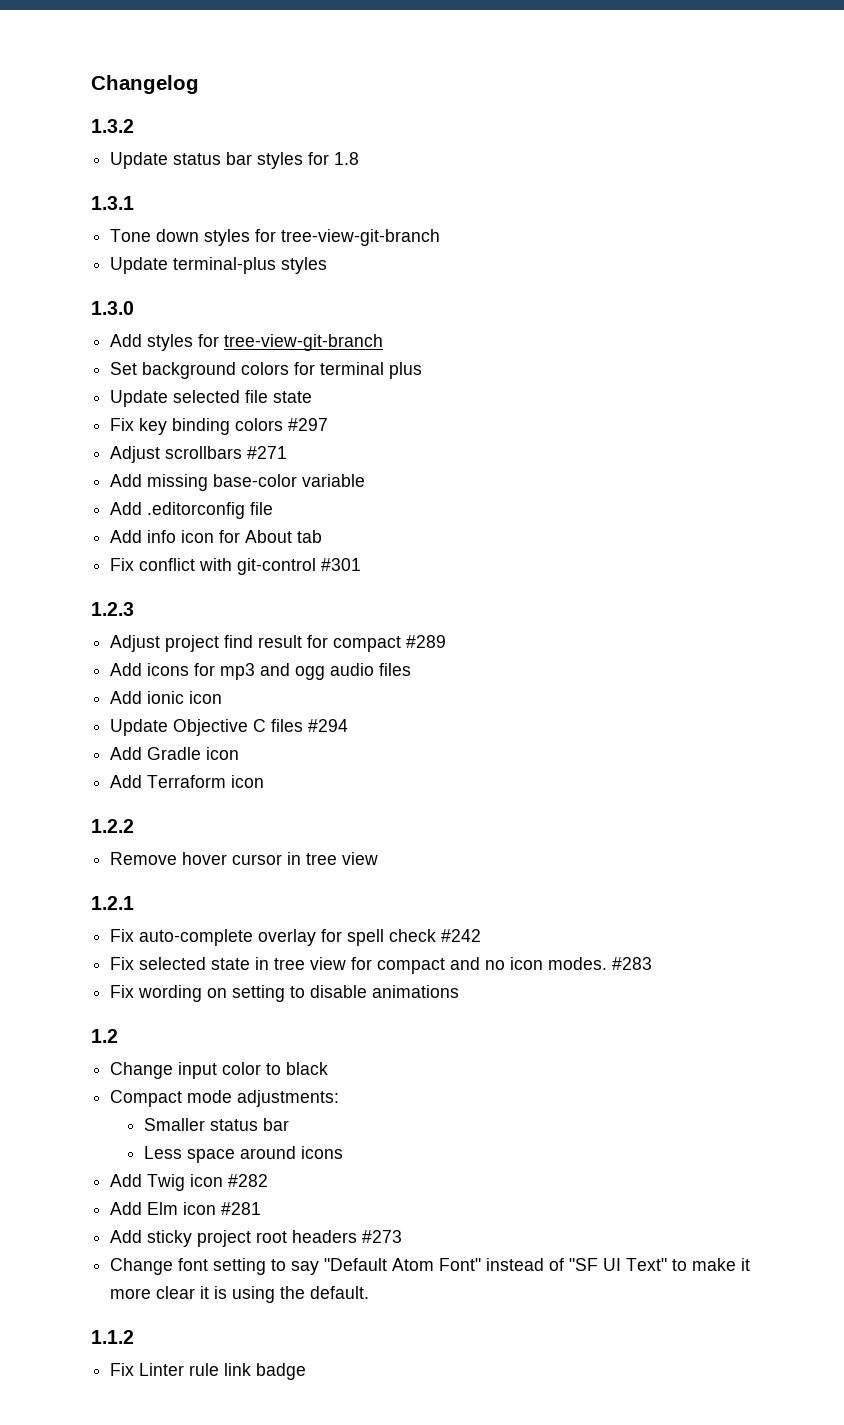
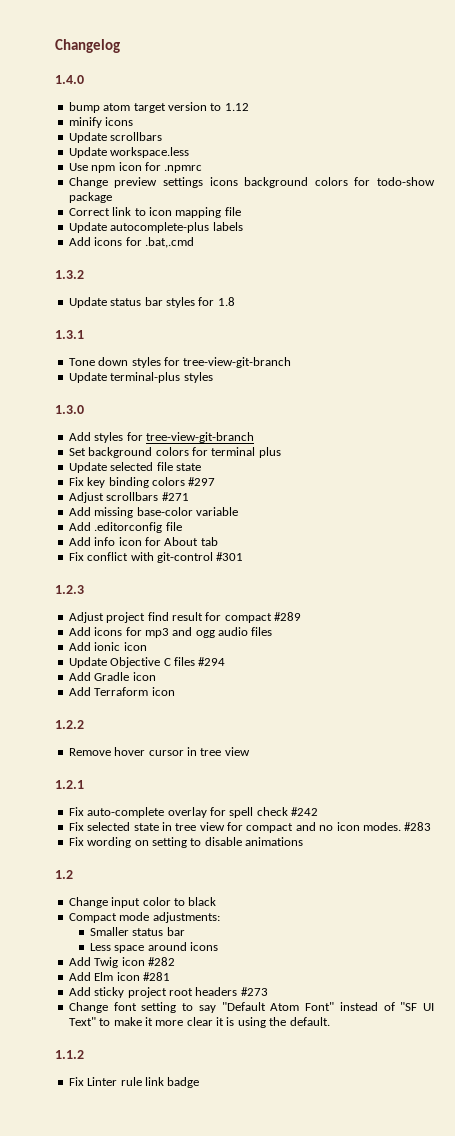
+ 1.4.0
+ bump atom target version to 1.12
+ minify icons
+ Update scrollbars
+ Update workspace.less
+ Use npm icon for .npmrc
+ Change preview settings icons background colors for todo-show package
+ Correct link to icon mapping file
+ Update autocomplete-plus labels
+ Add icons for .bat,.cmd

